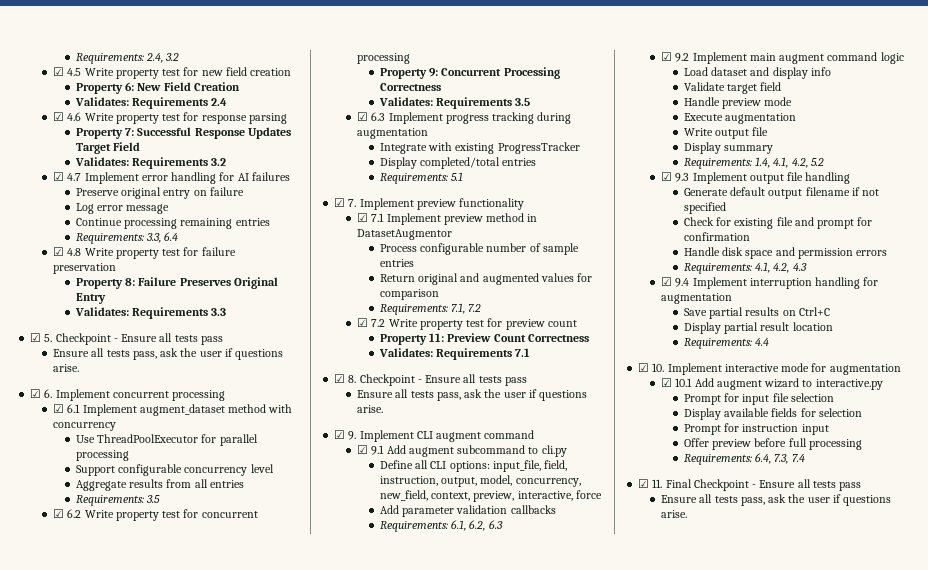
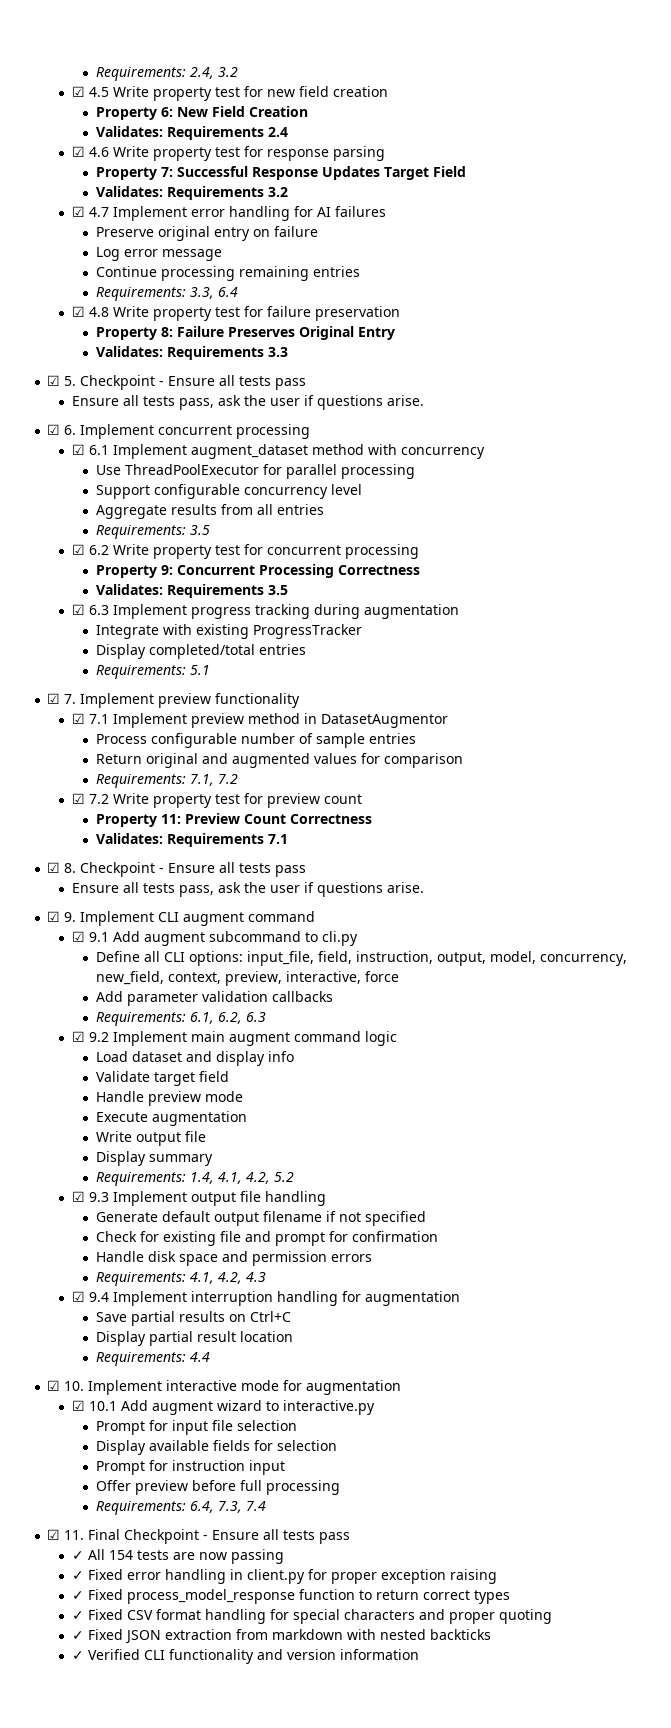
  ☑ 11. Final Checkpoint - Ensure all tests pass
- Ensure all tests pass, ask the user if questions arise.
+ ✓ All 154 tests are now passing
+ ✓ Fixed error handling in client.py for proper exception raising
+ ✓ Fixed process_model_response function to return correct types
+ ✓ Fixed CSV format handling for special characters and proper quoting
+ ✓ Fixed JSON extraction from markdown with nested backticks
+ ✓ Verified CLI functionality and version information

